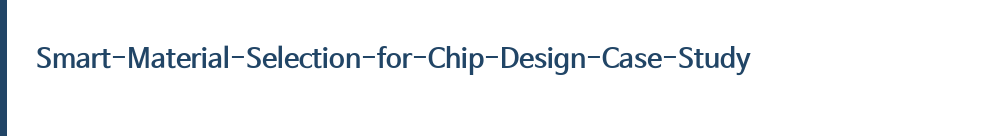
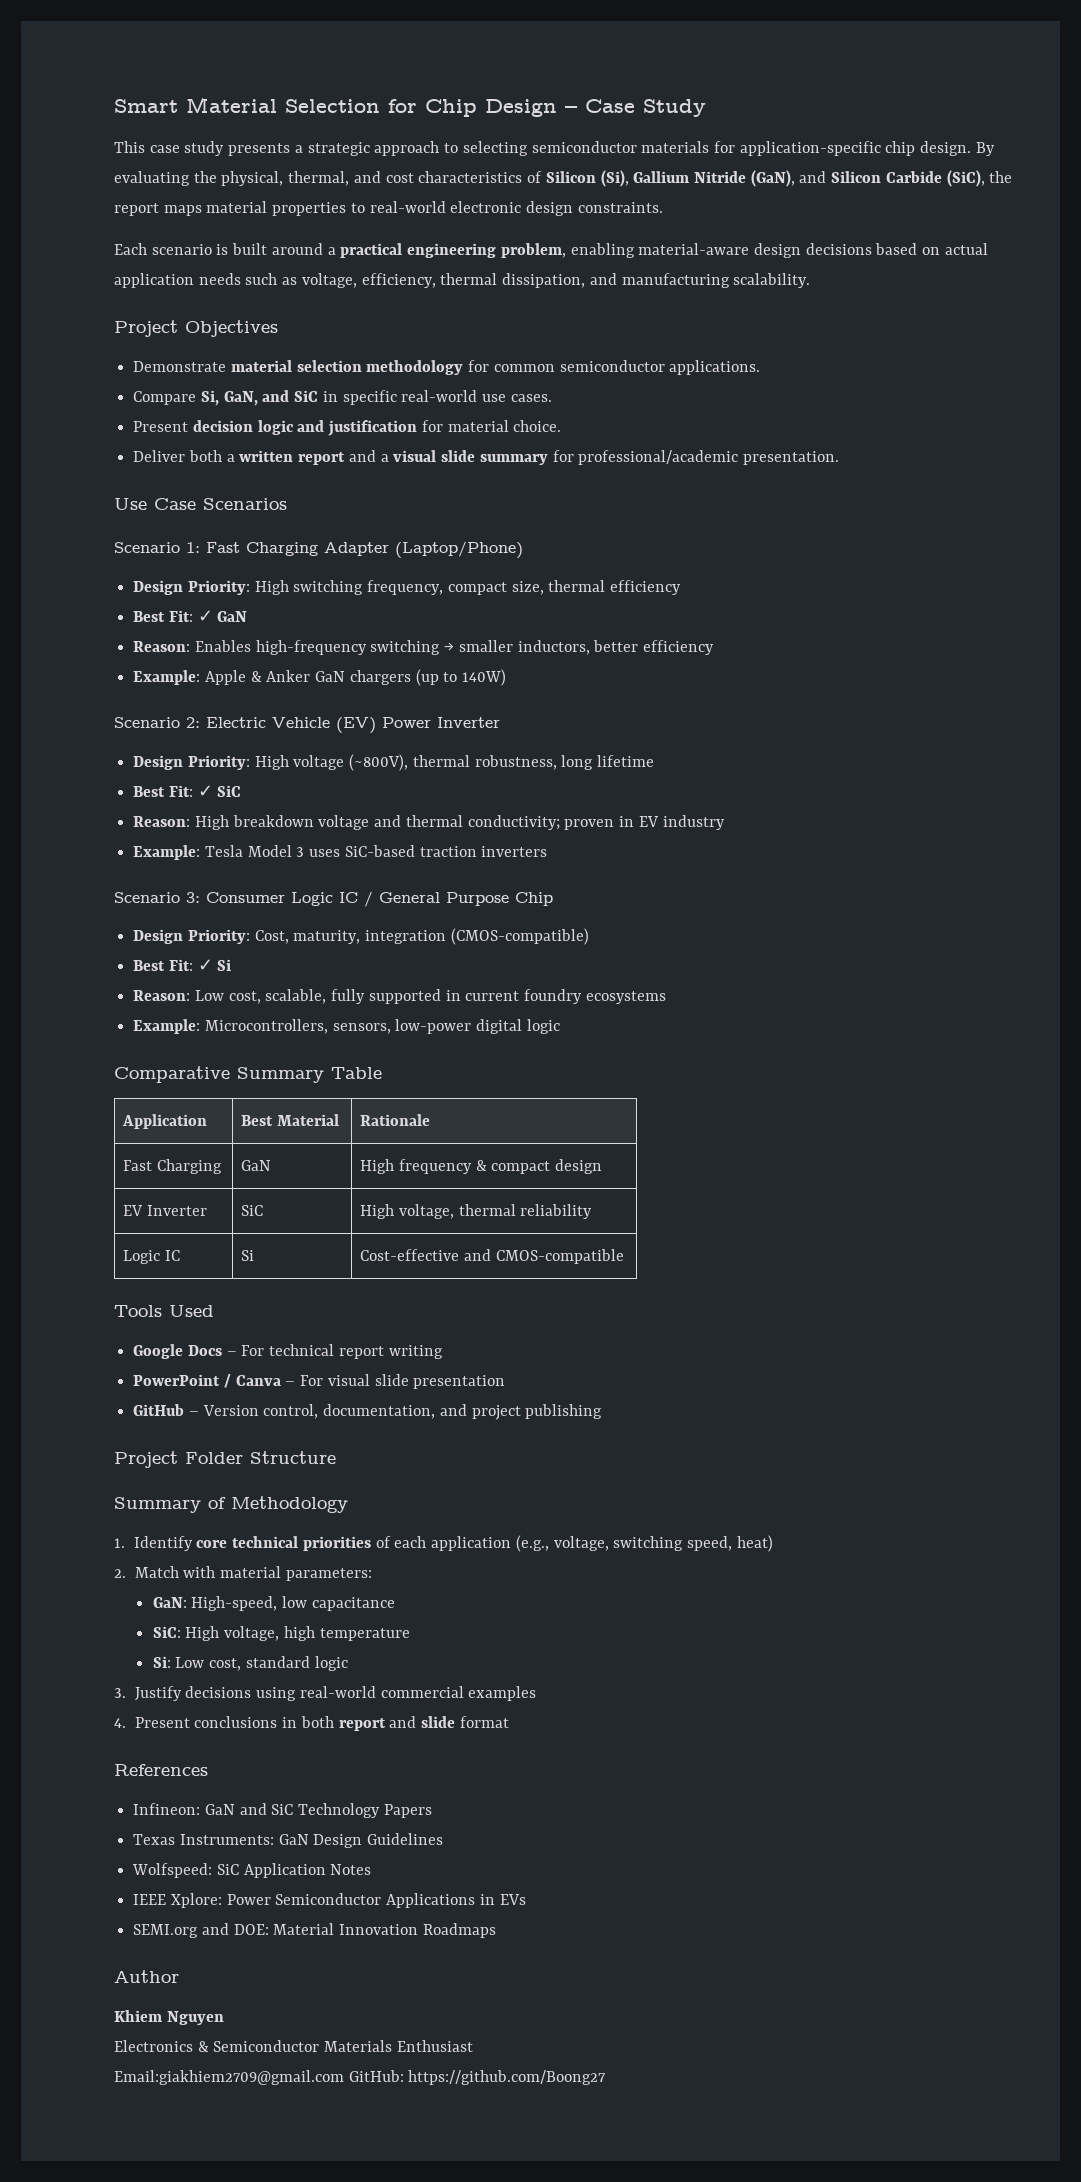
- Smart-Material-Selection-for-Chip-Design-Case-Study
+ Smart Material Selection for Chip Design – Case Study
+ This case study presents a strategic approach to selecting semiconductor materials for application-specific chip design. By evaluating the physical, thermal, and cost characteristics of Silicon (Si), Gallium Nitride (GaN), and Silicon Carbide (SiC), the report maps material properties to real-world electronic design constraints.
+ Each scenario is built around a practical engineering problem, enabling material-aware design decisions based on actual application needs such as voltage, efficiency, thermal dissipation, and manufacturing scalability.
+ Project Objectives
+ Demonstrate material selection methodology for common semiconductor applications.
+ Compare Si, GaN, and SiC in specific real-world use cases.
+ Present decision logic and justification for material choice.
+ Deliver both a written report and a visual slide summary for professional/academic presentation.
+ Use Case Scenarios
+ Scenario 1: Fast Charging Adapter (Laptop/Phone)
+ Design Priority: High switching frequency, compact size, thermal efficiency
+ Best Fit: ✓ GaN
+ Reason: Enables high-frequency switching → smaller inductors, better efficiency
+ Example: Apple & Anker GaN chargers (up to 140W)
+ Scenario 2: Electric Vehicle (EV) Power Inverter
+ Design Priority: High voltage (~800V), thermal robustness, long lifetime
+ Best Fit: ✓ SiC
+ Reason: High breakdown voltage and thermal conductivity; proven in EV industry
+ Example: Tesla Model 3 uses SiC-based traction inverters
+ Scenario 3: Consumer Logic IC / General Purpose Chip
+ Design Priority: Cost, maturity, integration (CMOS-compatible)
+ Best Fit: ✓ Si
+ Reason: Low cost, scalable, fully supported in current foundry ecosystems
+ Example: Microcontrollers, sensors, low-power digital logic
+ Comparative Summary Table
+ Application | Best Material | Rationale
+ Fast Charging | GaN | High frequency & compact design
+ EV Inverter | SiC | High voltage, thermal reliability
+ Logic IC | Si | Cost-effective and CMOS-compatible
+ Tools Used
+ Google Docs – For technical report writing
+ PowerPoint / Canva – For visual slide presentation
+ GitHub – Version control, documentation, and project publishing
+ Project Folder Structure
+ Summary of Methodology
+ 1. Identify core technical priorities of each application (e.g., voltage, switching speed, heat)
+ 2. Match with material parameters:
+ GaN: High-speed, low capacitance
+ SiC: High voltage, high temperature
+ Si: Low cost, standard logic
+ 3. Justify decisions using real-world commercial examples
+ 4. Present conclusions in both report and slide format
+ References
+ Infineon: GaN and SiC Technology Papers
+ Texas Instruments: GaN Design Guidelines
+ Wolfspeed: SiC Application Notes
+ IEEE Xplore: Power Semiconductor Applications in EVs
+ SEMI.org and DOE: Material Innovation Roadmaps
+ Author
+ Khiem Nguyen
+ Electronics & Semiconductor Materials Enthusiast
+ Email:giakhiem2709@gmail.com GitHub: https://github.com/Boong27

